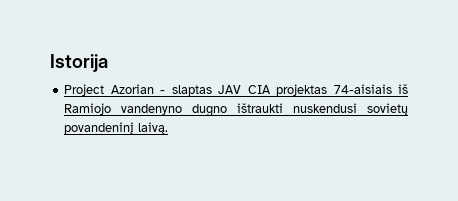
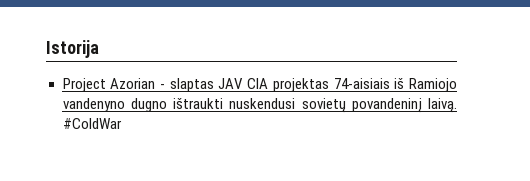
+ #ColdWar

